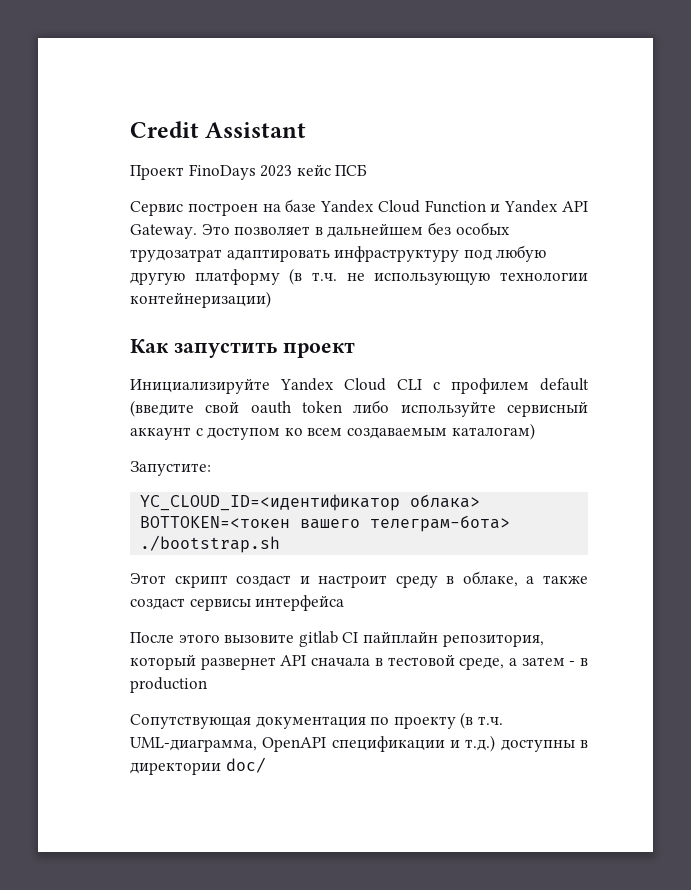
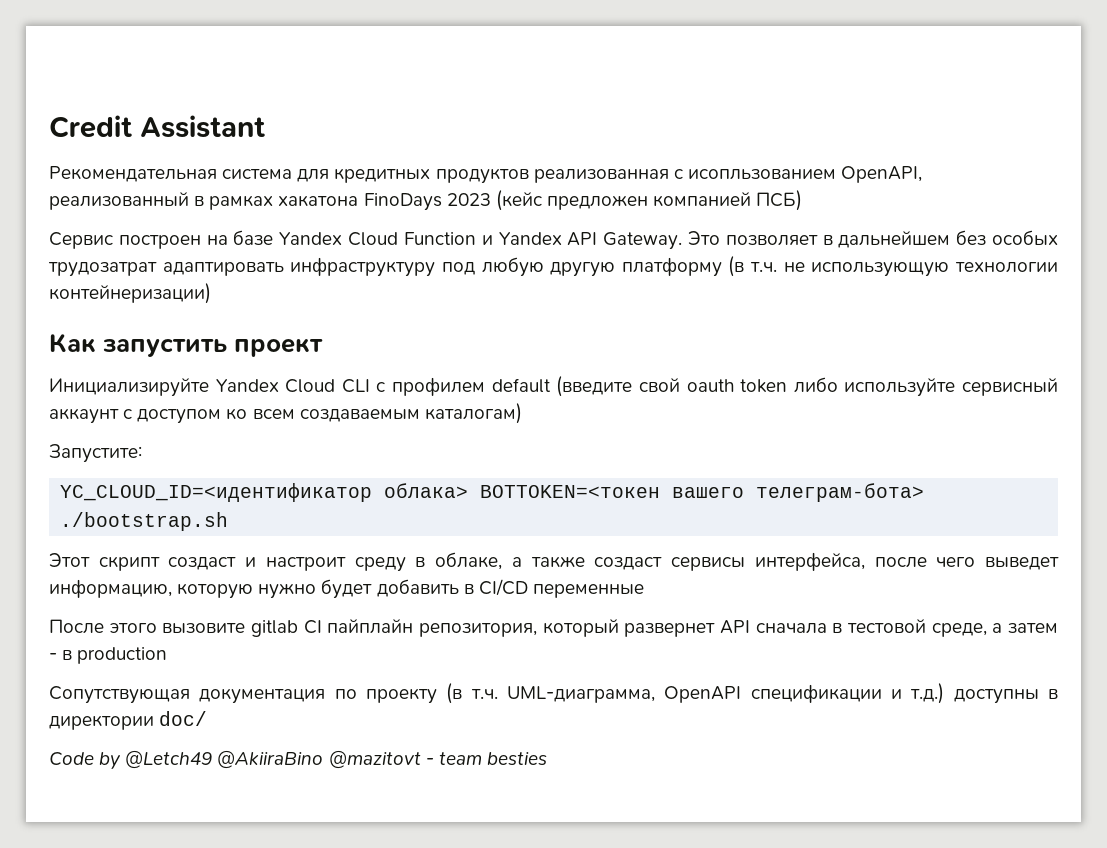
- Проект FinoDays 2023 кейс ПСБ
+ Рекомендательная система для кредитных продуктов реализованная с исопльзованием OpenAPI, реализованный в рамках хакатона FinoDays 2023 (кейс предложен компанией ПСБ)
- Этот скрипт создаст и настроит среду в облаке, а также создаст сервисы интерфейса
+ Этот скрипт создаст и настроит среду в облаке, а также создаст сервисы интерфейса, после чего выведет информацию, которую нужно будет добавить в CI/CD переменные
+ Code by @Letch49 @AkiiraBino @mazitovt - team besties

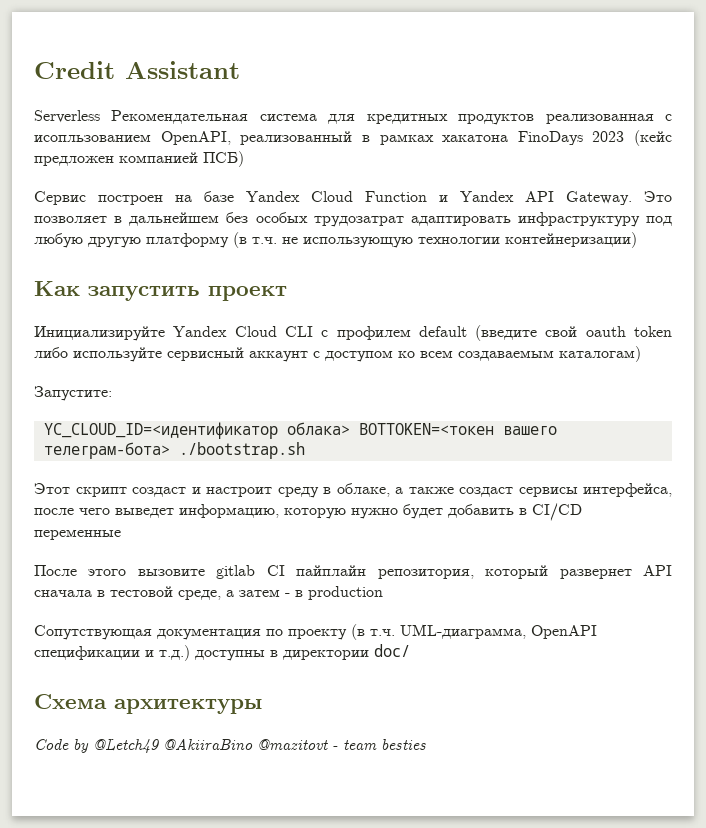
- Рекомендательная система для кредитных продуктов реализованная с исопльзованием OpenAPI, реализованный в рамках хакатона FinoDays 2023 (кейс предложен компанией ПСБ)
+ Serverless Рекомендательная система для кредитных продуктов реализованная с исопльзованием OpenAPI, реализованный в рамках хакатона FinoDays 2023 (кейс предложен компанией ПСБ)
+ Схема архитектуры

